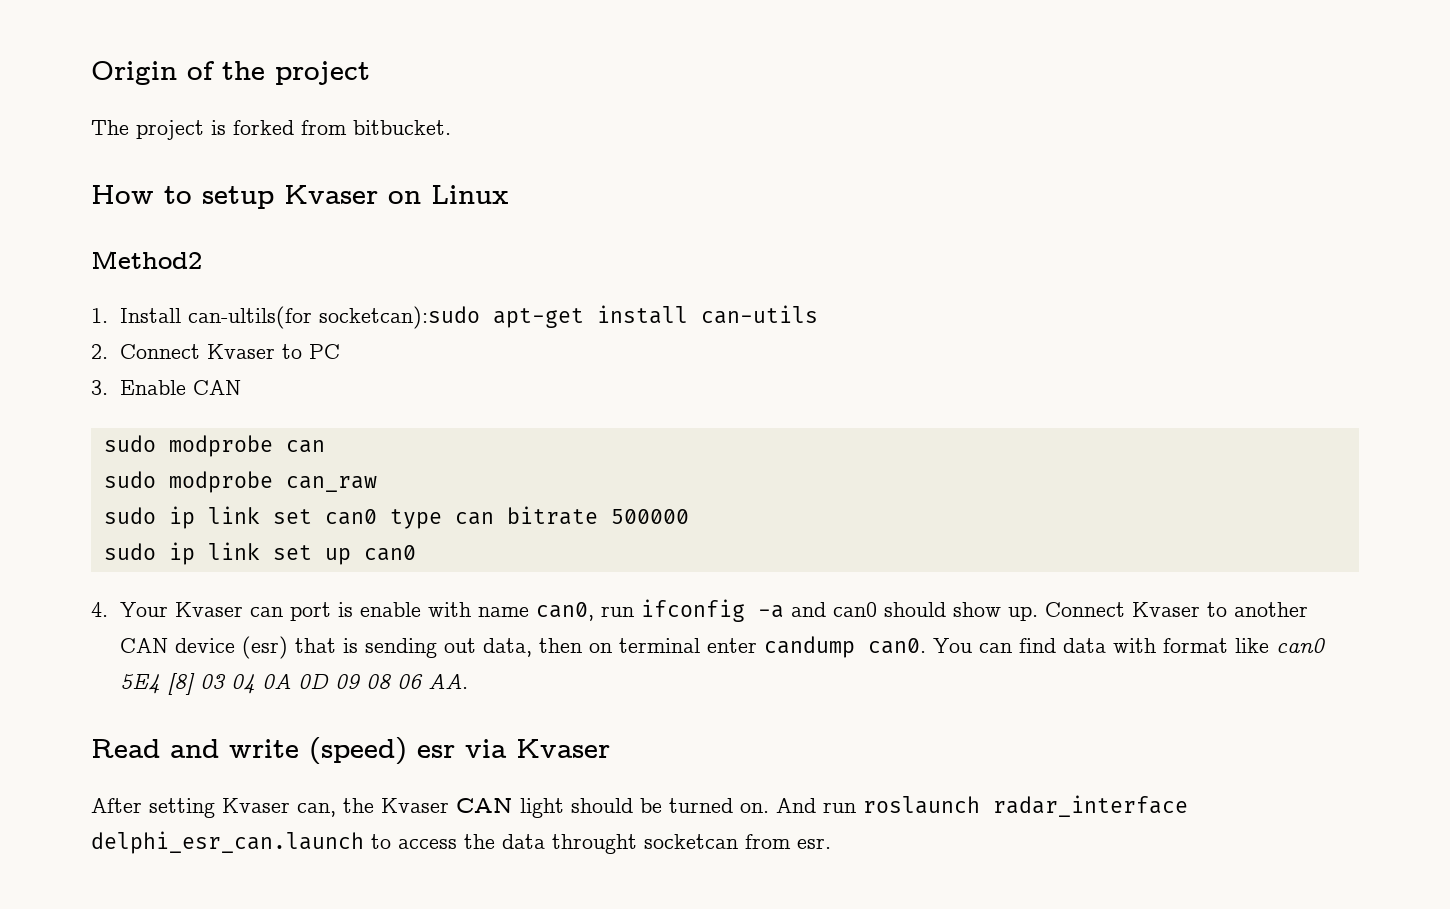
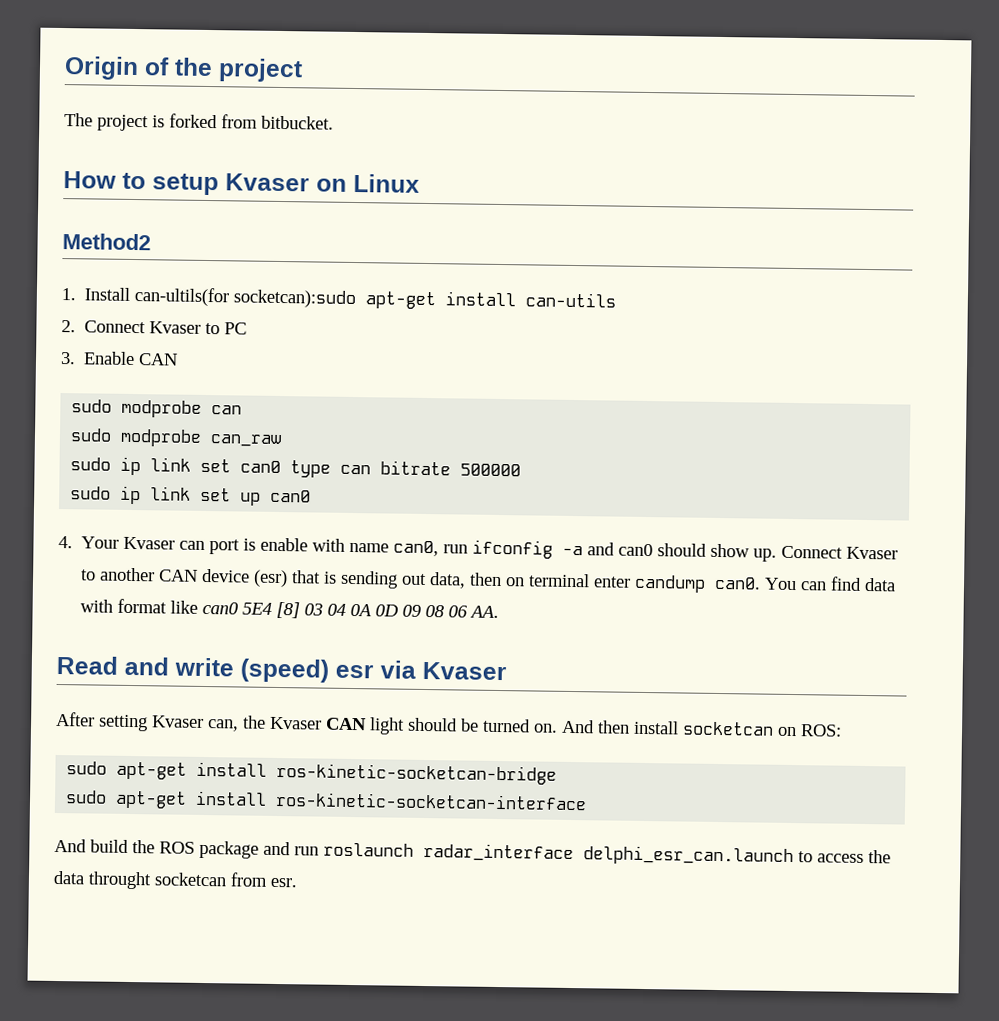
- And run roslaunch radar_interface delphi_esr_can.launch to access the data throught socketcan from esr.
+ And then install socketcan on ROS:
+ sudo apt-get install ros-kinetic-socketcan-bridge
+ sudo apt-get install ros-kinetic-socketcan-interface
+ And build the ROS package and run roslaunch radar_interface delphi_esr_can.launch to access the data throught socketcan from esr.

